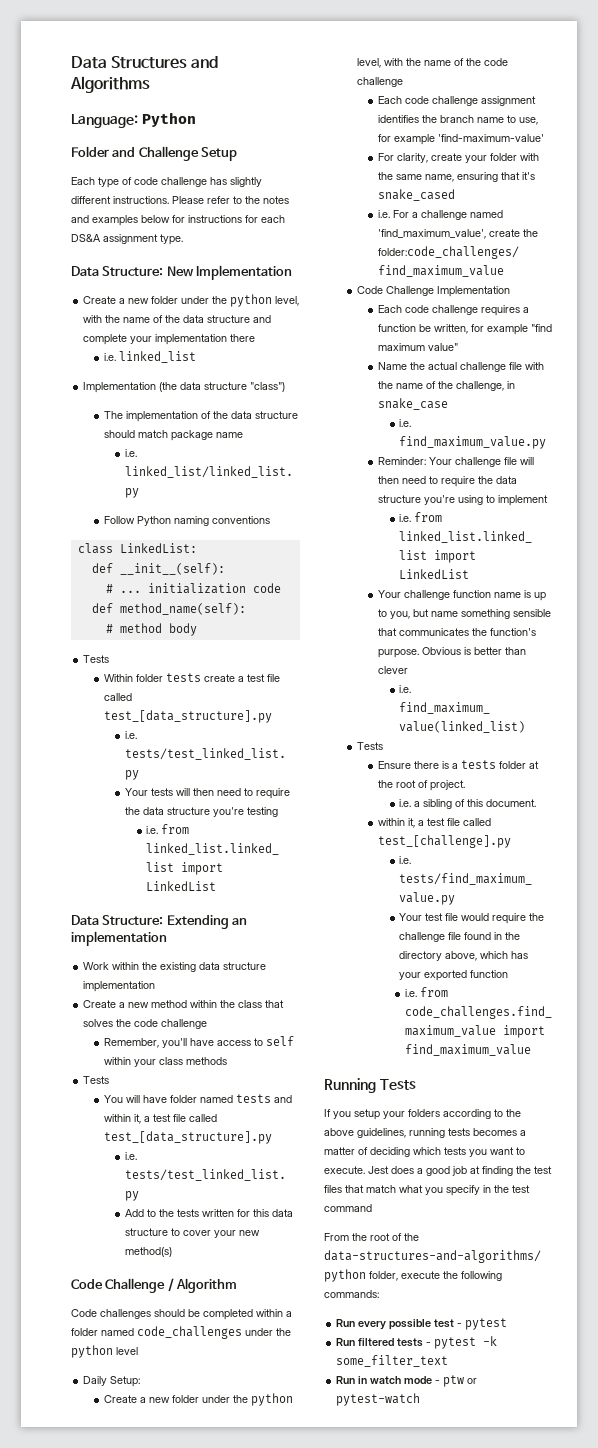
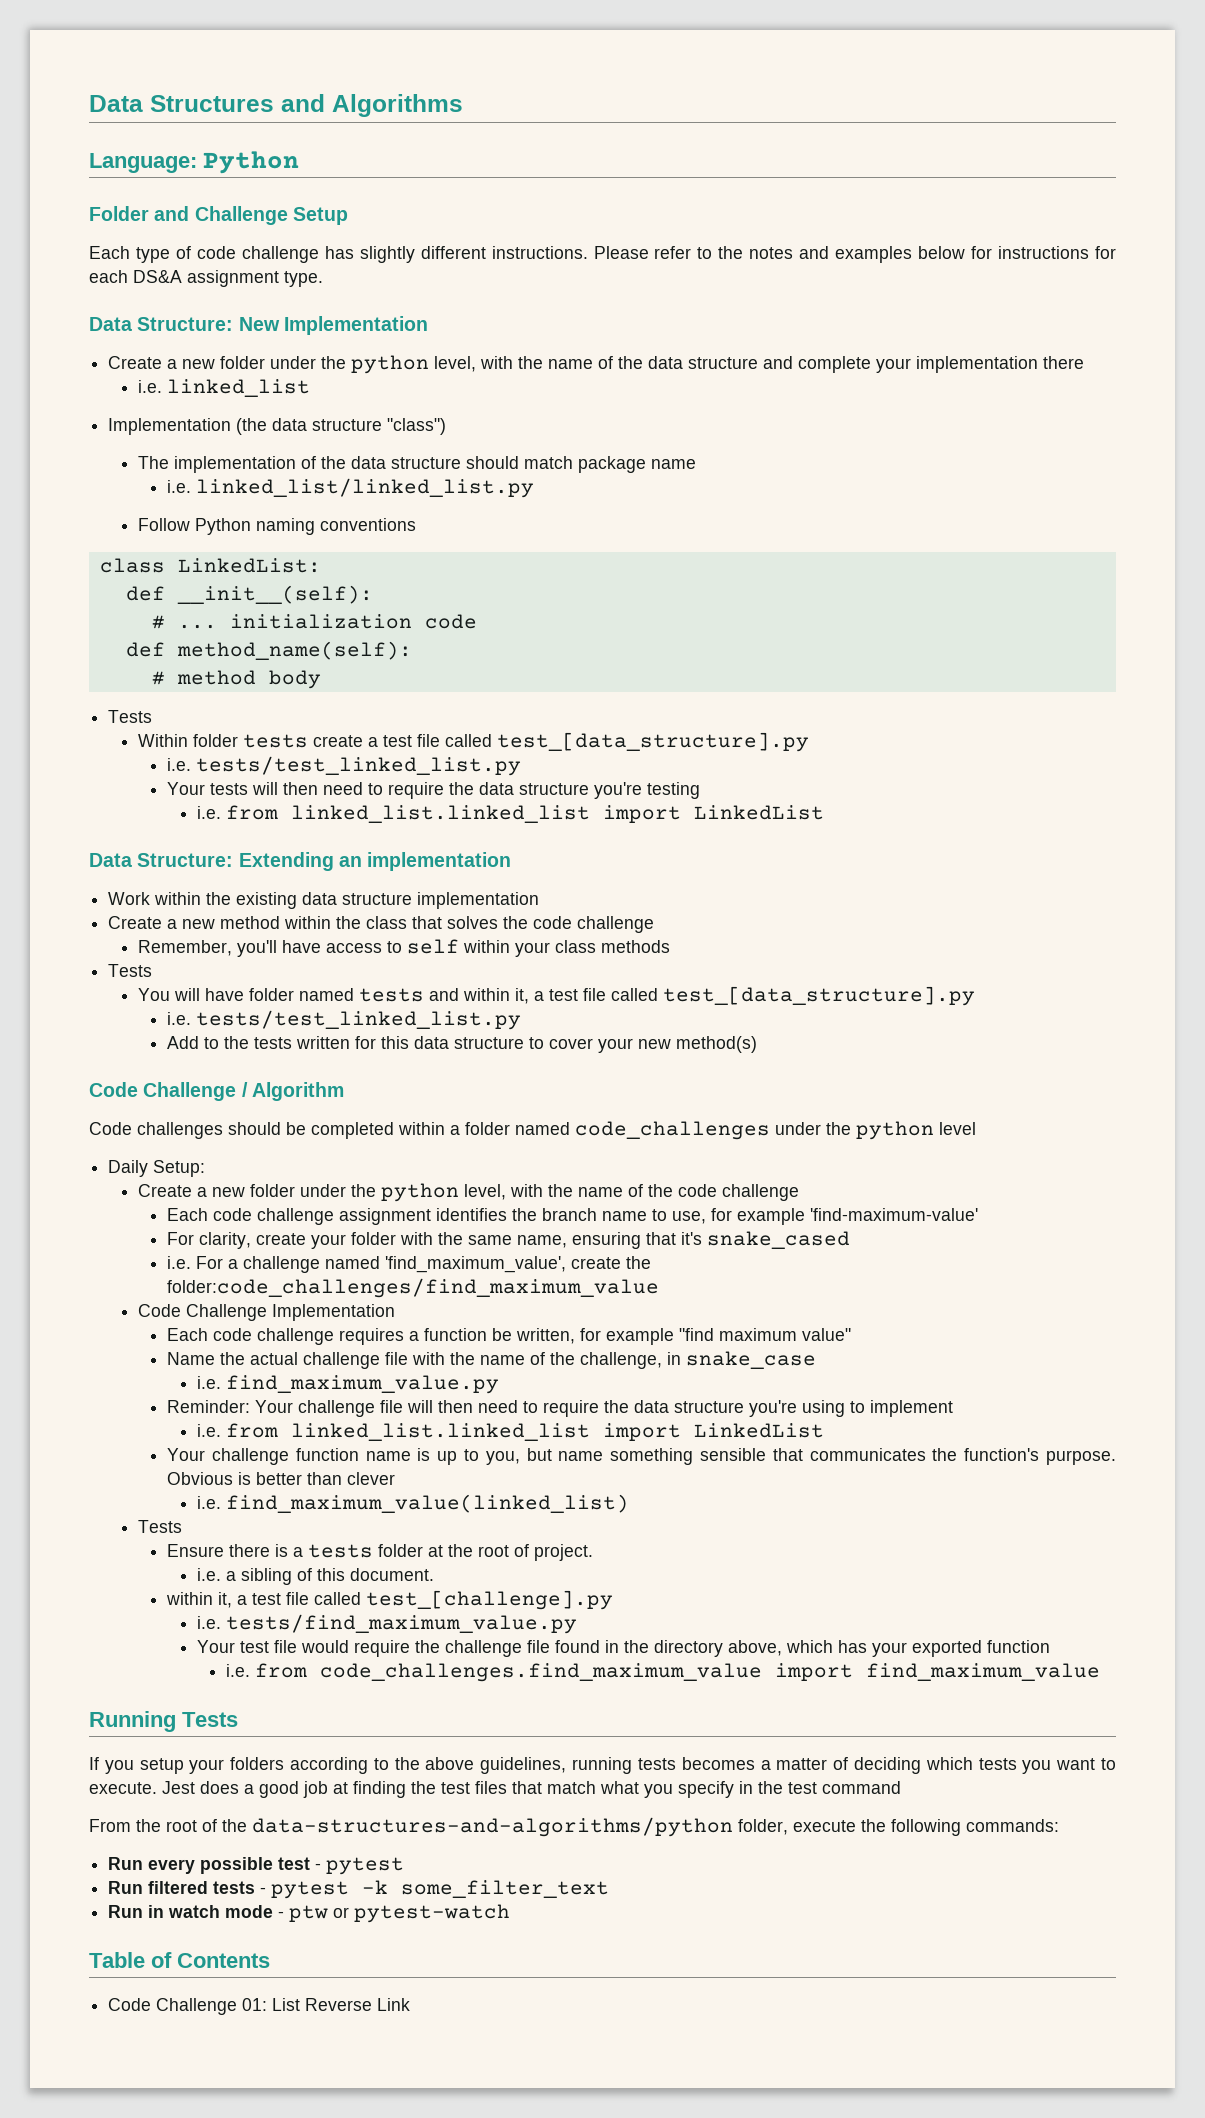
+ Table of Contents
+ Code Challenge 01: List Reverse Link

